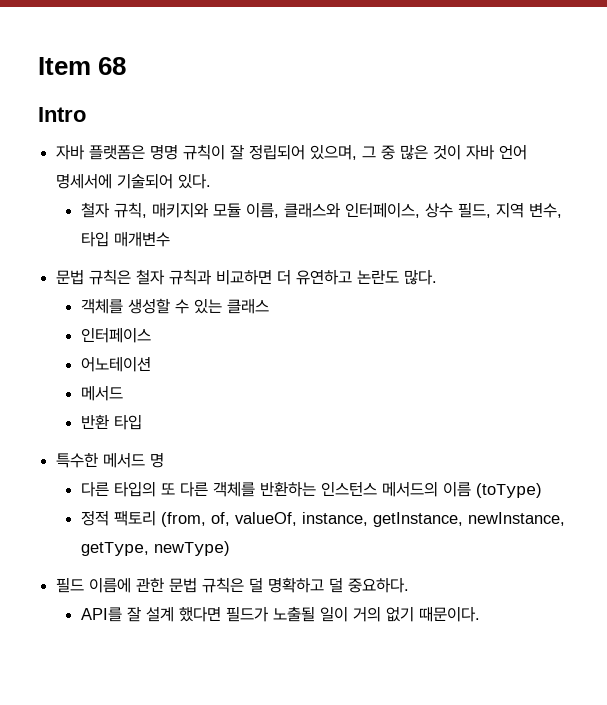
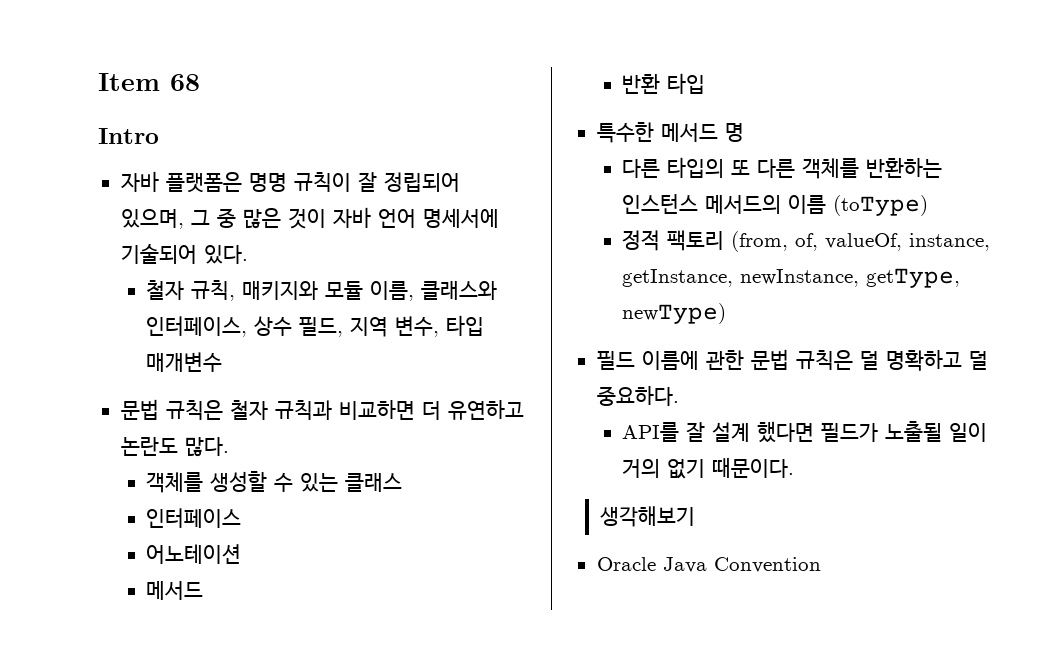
+ 생각해보기
+ Oracle Java Convention

